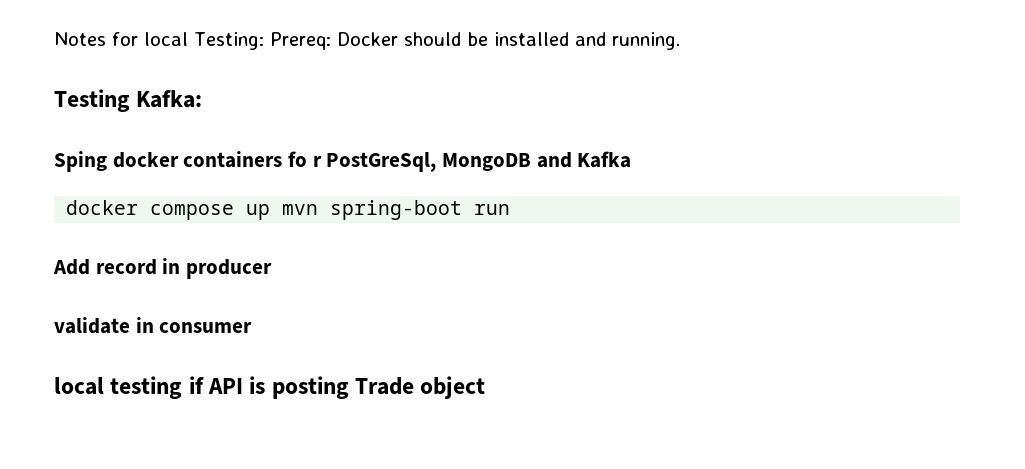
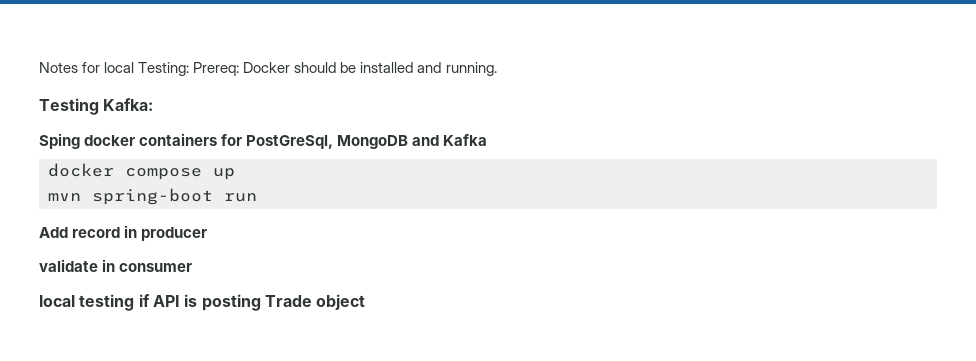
- Sping docker containers fo r PostGreSql, MongoDB and Kafka
+ Sping docker containers for PostGreSql, MongoDB and Kafka
- docker compose up mvn spring-boot run
+ docker compose up
+ mvn spring-boot run

